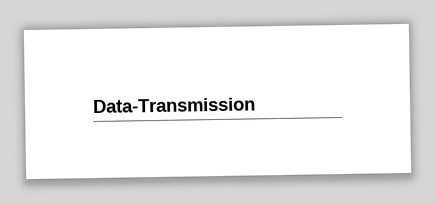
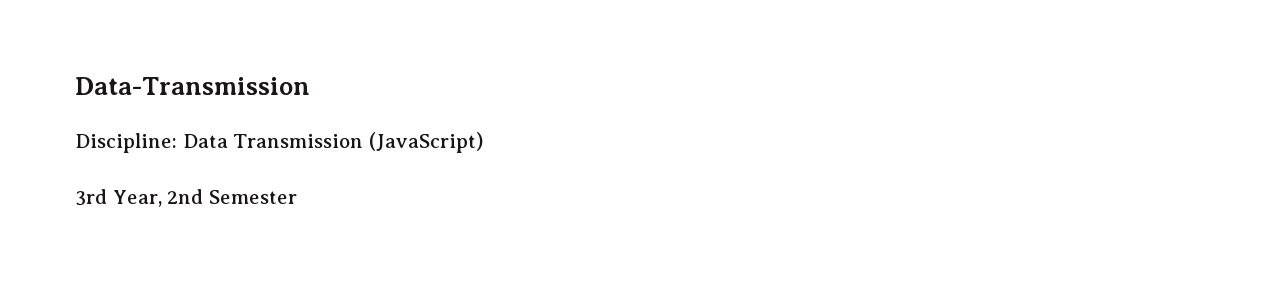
+ Discipline: Data Transmission (JavaScript)
+ 3rd Year, 2nd Semester

